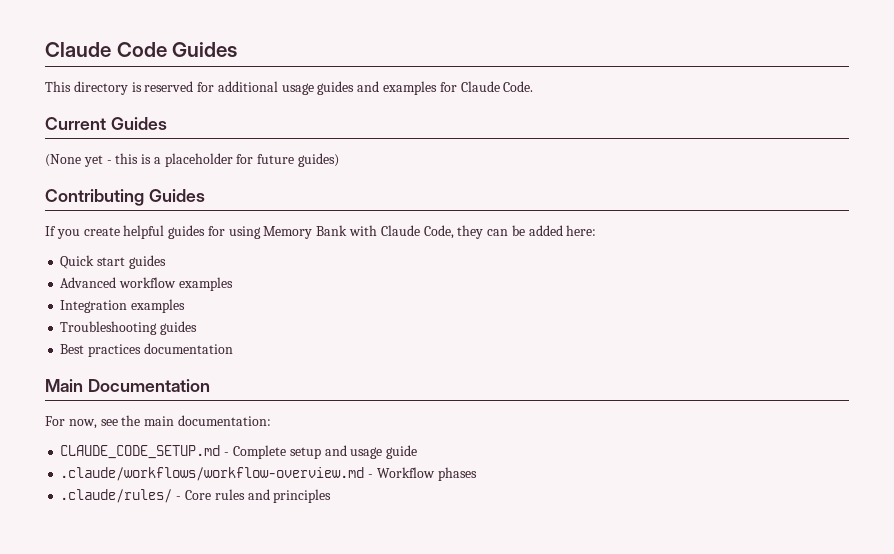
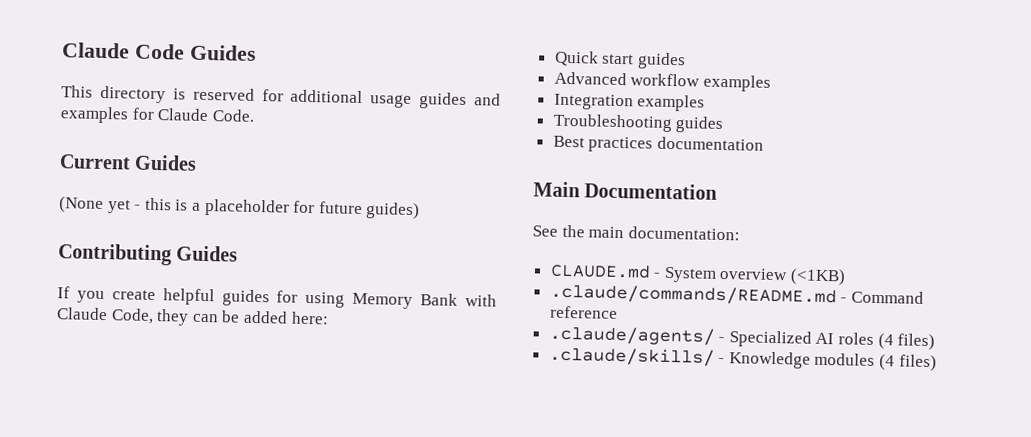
- For now, see the main documentation:
+ See the main documentation:
- CLAUDE_CODE_SETUP.md - Complete setup and usage guide
- .claude/workflows/workflow-overview.md - Workflow phases
- .claude/rules/ - Core rules and principles
+ CLAUDE.md - System overview (<1KB)
+ .claude/commands/README.md - Command reference
+ .claude/agents/ - Specialized AI roles (4 files)
+ .claude/skills/ - Knowledge modules (4 files)

